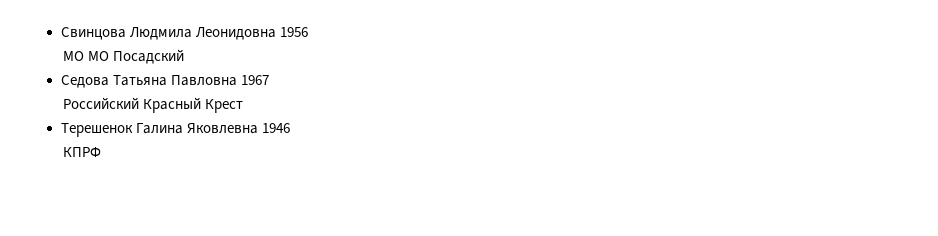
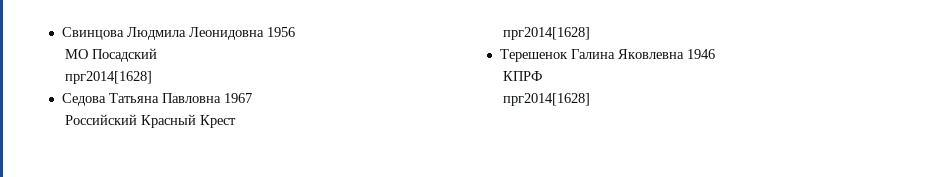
- МО МО Посадский
+ МО Посадский
+ прг2014[1628]
  Российский Красный Крест
+ прг2014[1628]
  КПРФ
+ прг2014[1628]

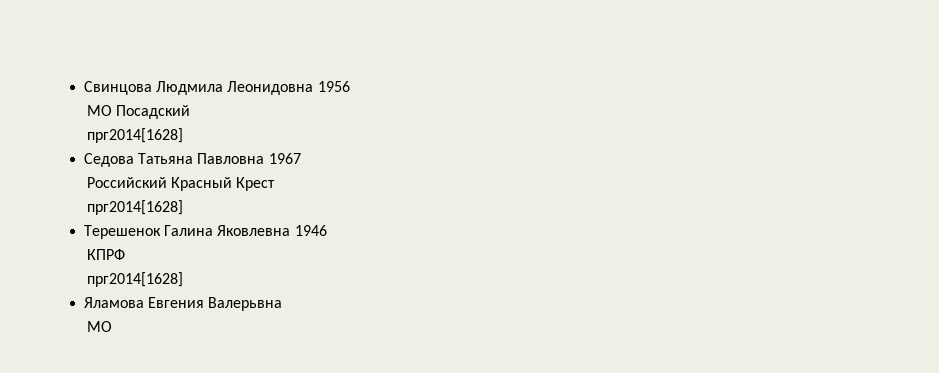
+ Яламова Евгения Валерьвна
+ МО

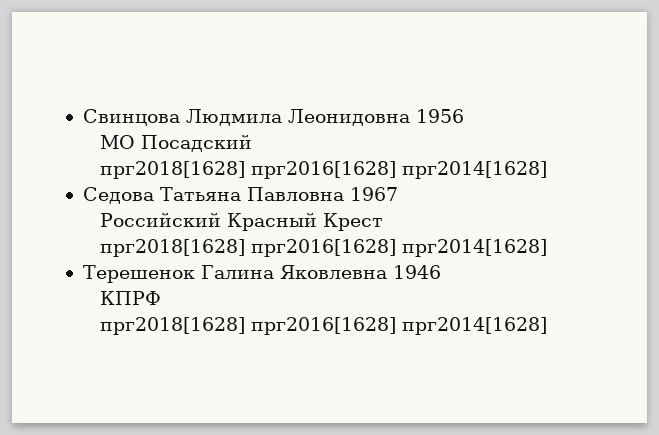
  МО Посадский
- прг2014[1628]
+ прг2018[1628] прг2016[1628] прг2014[1628]
  Российский Красный Крест
- прг2014[1628]
+ прг2018[1628] прг2016[1628] прг2014[1628]
  КПРФ
- прг2014[1628]
- Яламова Евгения Валерьвна
- МО
+ прг2018[1628] прг2016[1628] прг2014[1628]

